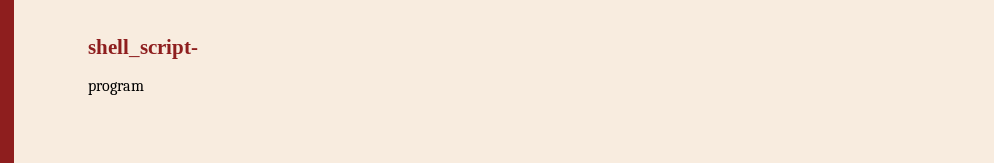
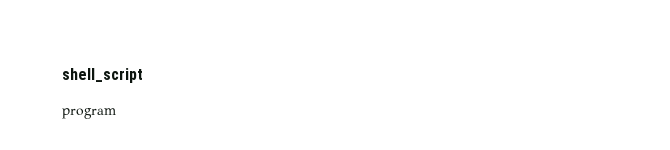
- shell_script-
+ shell_script

